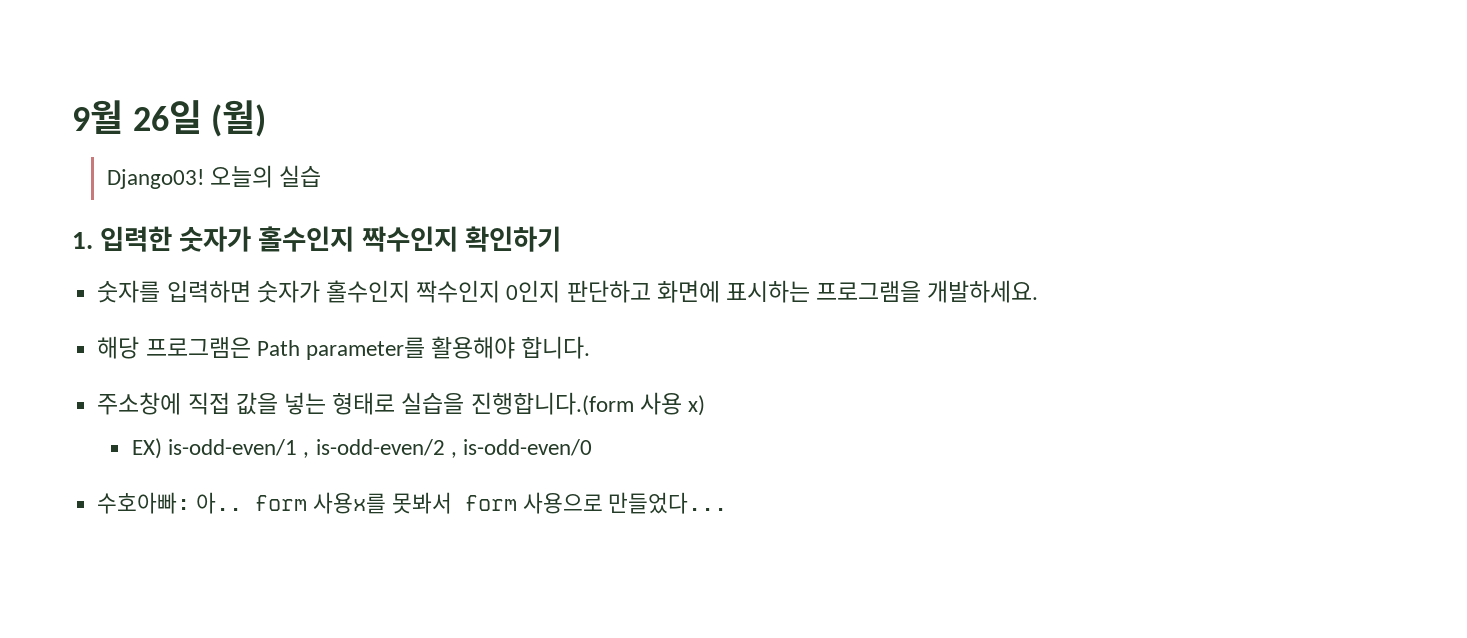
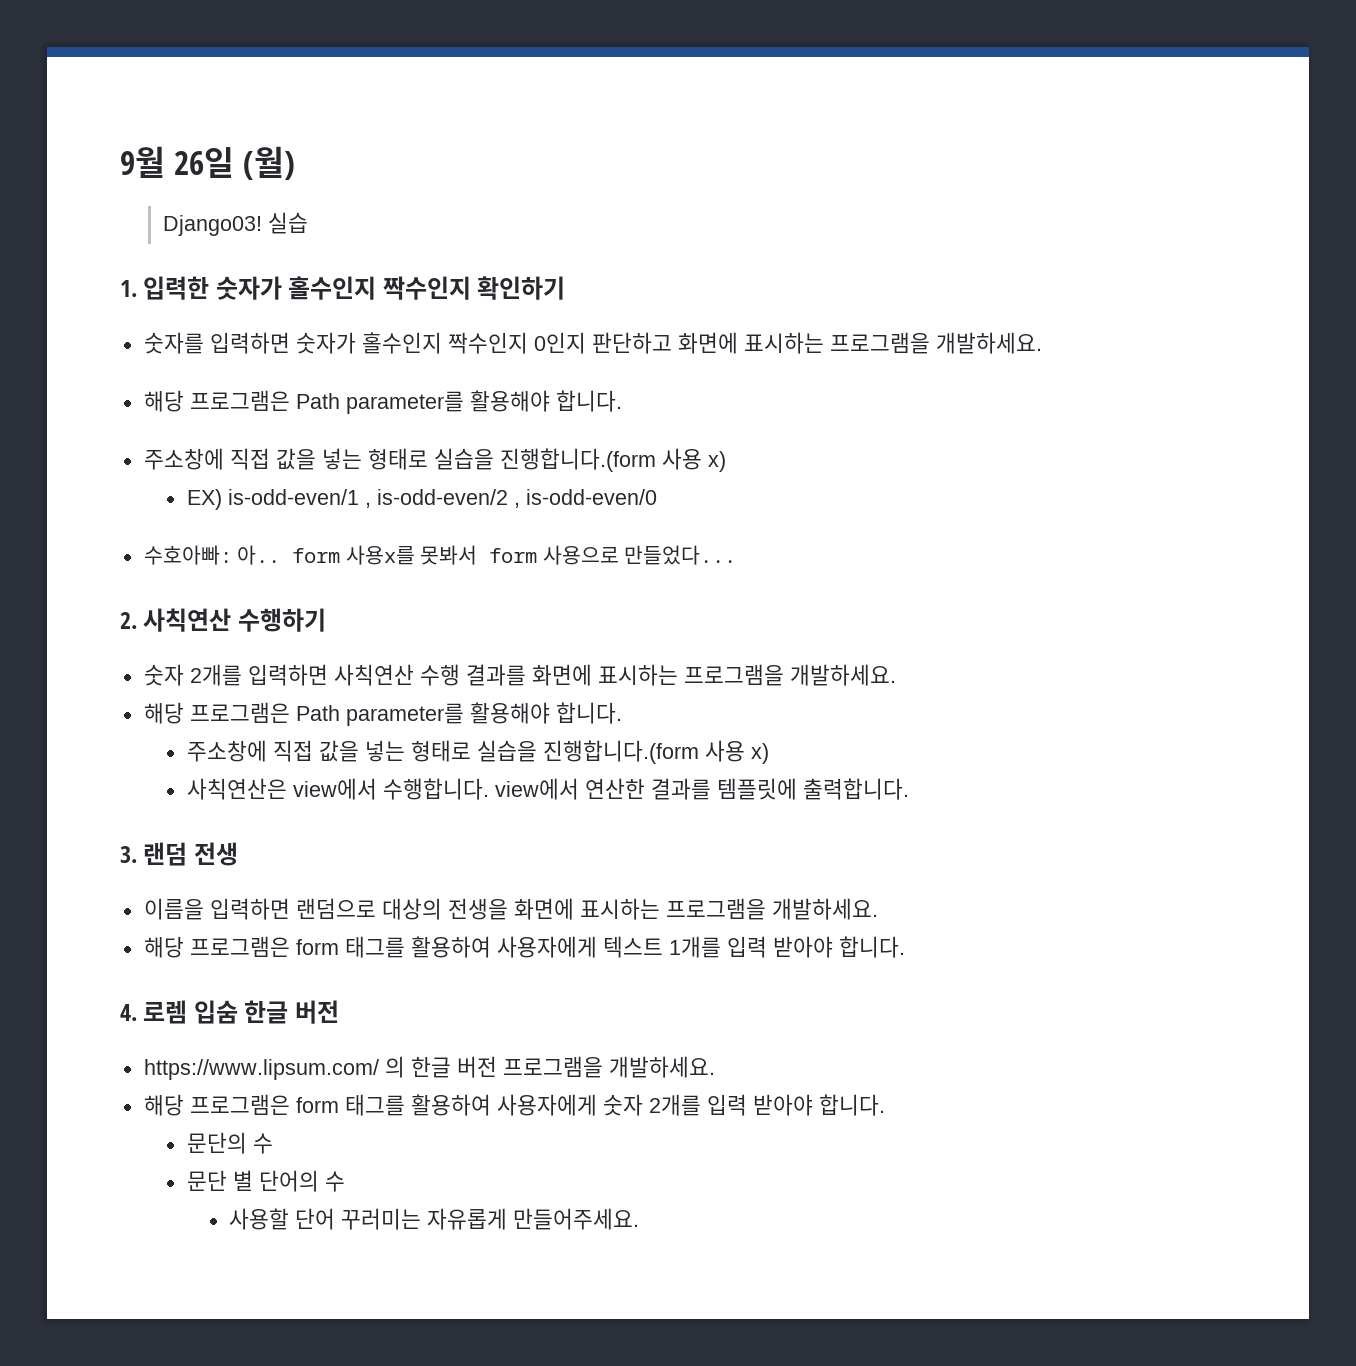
- 오늘의 실습
+ 실습
+ 2. 사칙연산 수행하기
+ 숫자 2개를 입력하면 사칙연산 수행 결과를 화면에 표시하는 프로그램을 개발하세요.
+ 해당 프로그램은 Path parameter를 활용해야 합니다.
+ 주소창에 직접 값을 넣는 형태로 실습을 진행합니다.(form 사용 x)
+ 사칙연산은 view에서 수행합니다. view에서 연산한 결과를 템플릿에 출력합니다.
+ 3. 랜덤 전생
+ 이름을 입력하면 랜덤으로 대상의 전생을 화면에 표시하는 프로그램을 개발하세요.
+ 해당 프로그램은 form 태그를 활용하여 사용자에게 텍스트 1개를 입력 받아야 합니다.
+ 4. 로렘 입숨 한글 버전
+ https://www.lipsum.com/ 의 한글 버전 프로그램을 개발하세요.
+ 해당 프로그램은 form 태그를 활용하여 사용자에게 숫자 2개를 입력 받아야 합니다.
+ 문단의 수
+ 문단 별 단어의 수
+ 사용할 단어 꾸러미는 자유롭게 만들어주세요.

